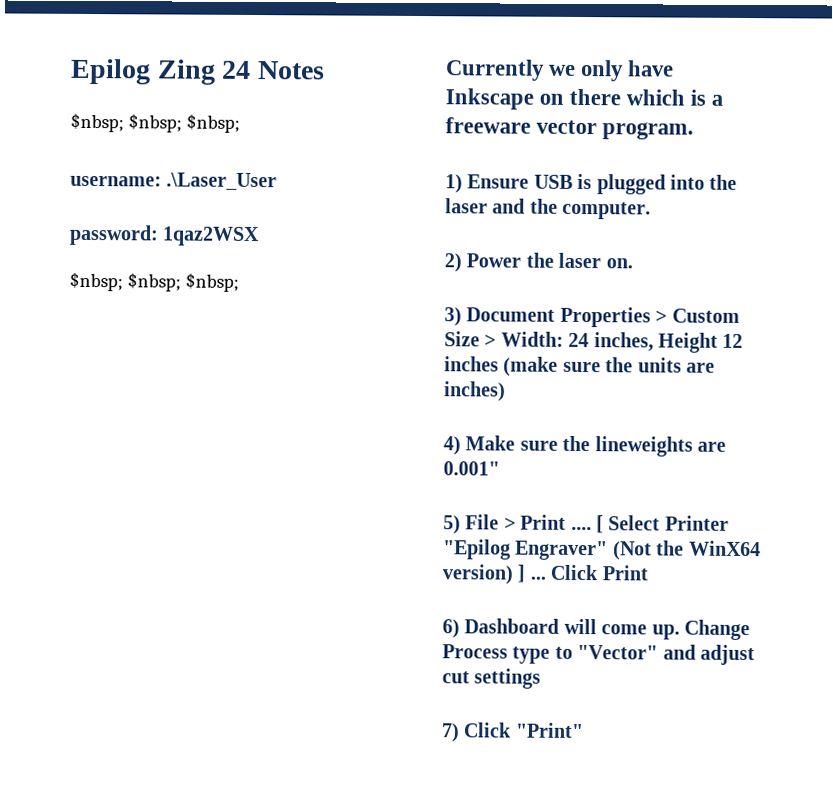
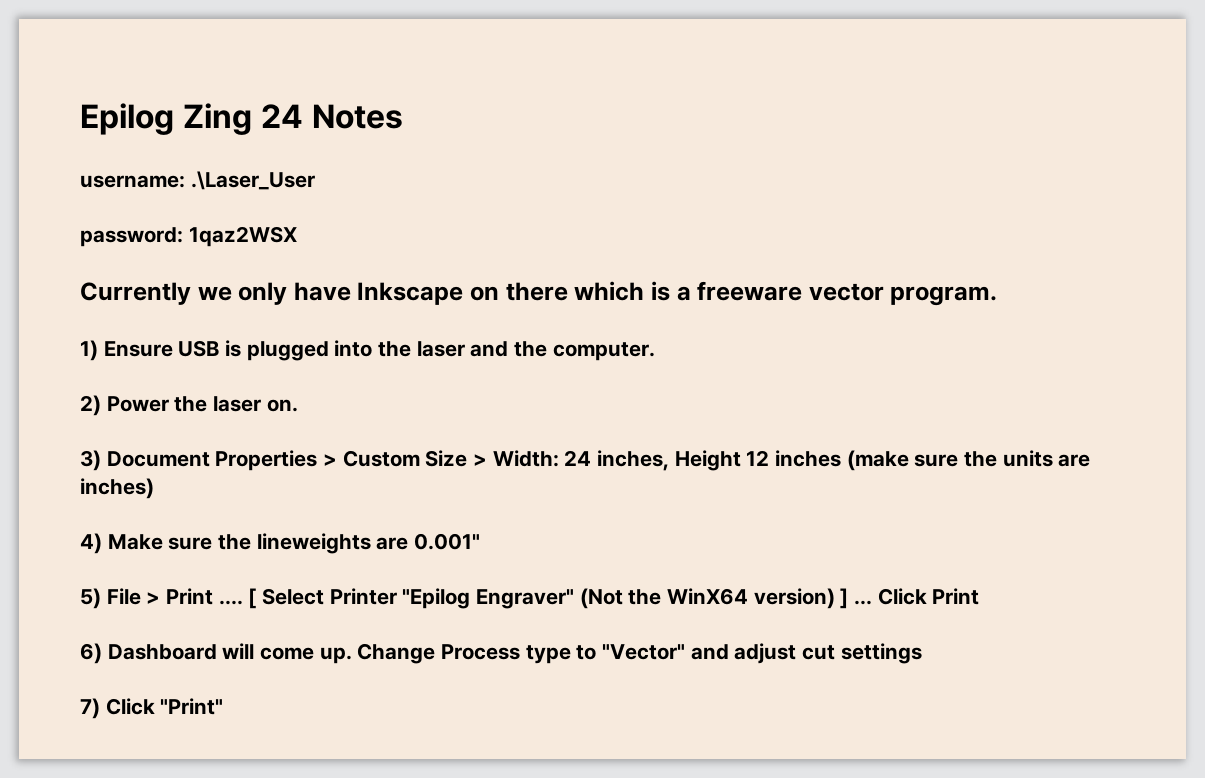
  Epilog Zing 24 Notes
- $nbsp; $nbsp; $nbsp;
  password: 1qaz2WSX
- $nbsp; $nbsp; $nbsp;

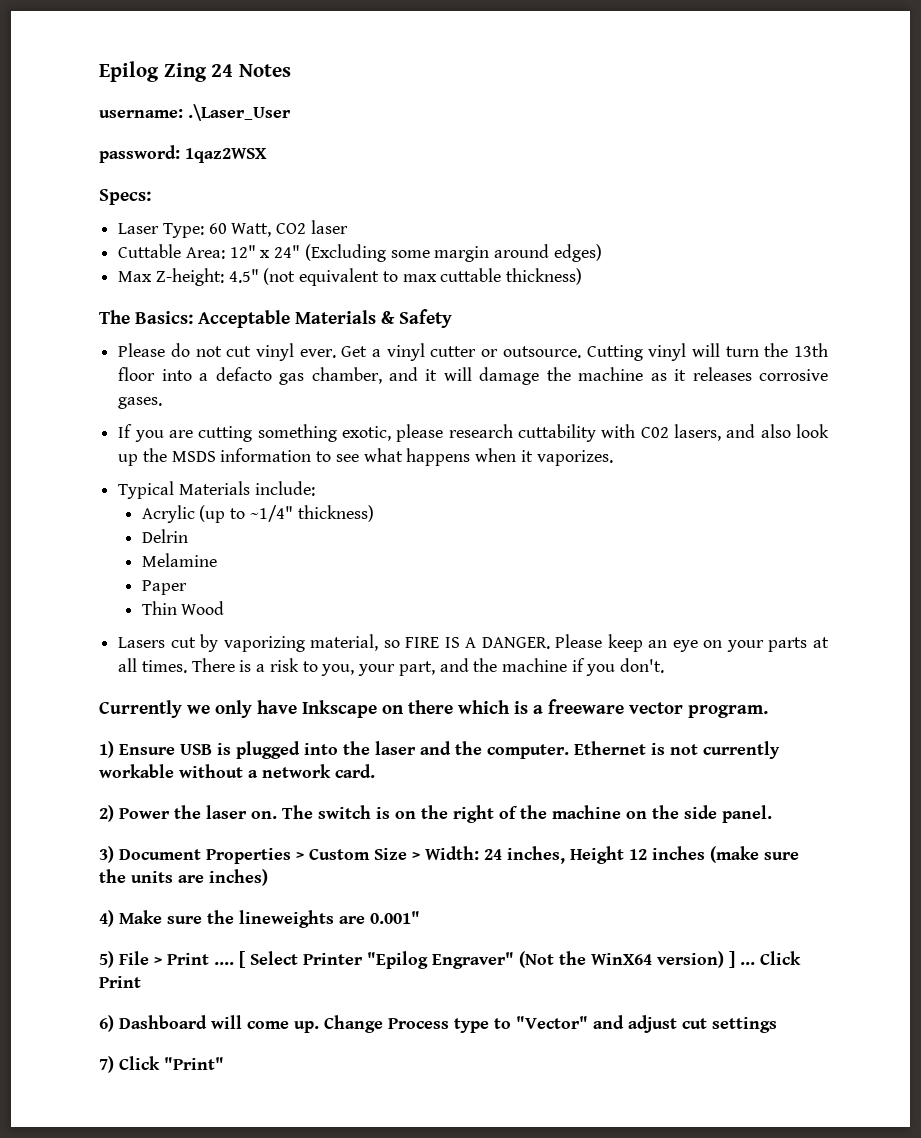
+ Specs:
+ Laser Type: 60 Watt, CO2 laser
+ Cuttable Area: 12" x 24" (Excluding some margin around edges)
+ Max Z-height: 4.5" (not equivalent to max cuttable thickness)
+ The Basics: Acceptable Materials & Safety
+ Please do not cut vinyl ever. Get a vinyl cutter or outsource. Cutting vinyl will turn the 13th floor into a defacto gas chamber, and it will damage the machine as it releases corrosive gases.
+ If you are cutting something exotic, please research cuttability with C02 lasers, and also look up the MSDS information to see what happens when it vaporizes.
+ Typical Materials include:
+ Acrylic (up to ~1/4" thickness)
+ Delrin
+ Melamine
+ Paper
+ Thin Wood
+ Lasers cut by vaporizing material, so FIRE IS A DANGER. Please keep an eye on your parts at all times. There is a risk to you, your part, and the machine if you don't.
+ Ethernet is not currently workable without a network card.
+ The switch is on the right of the machine on the side panel.

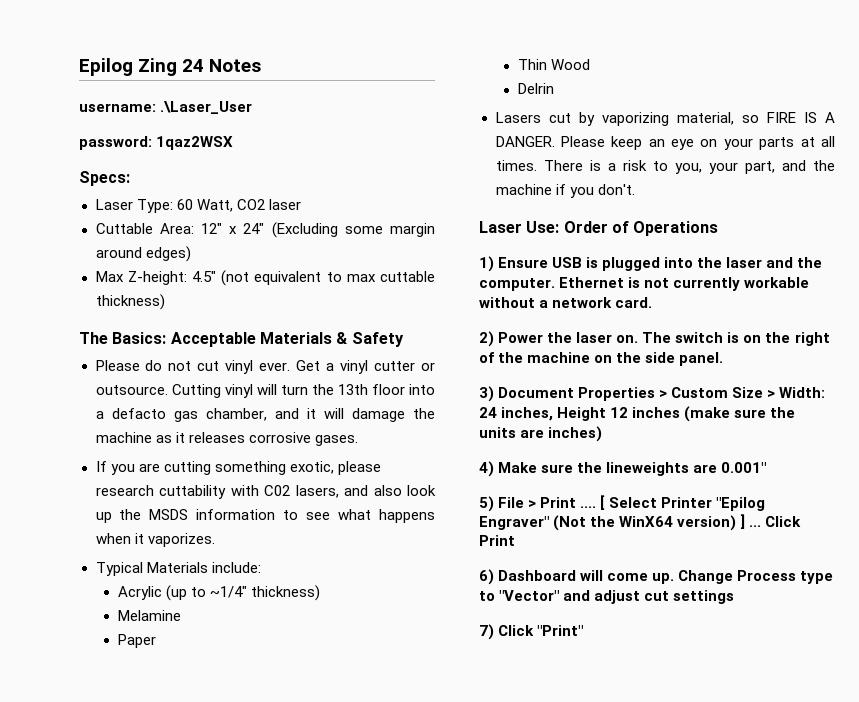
- Delrin
+ Delrin
- Currently we only have Inkscape on there which is a freeware vector program.
+ Laser Use: Order of Operations

